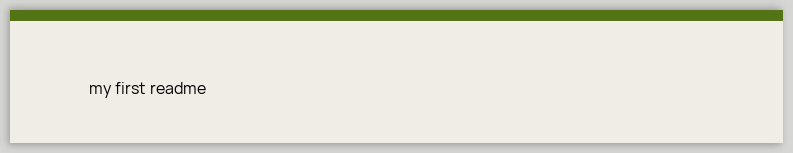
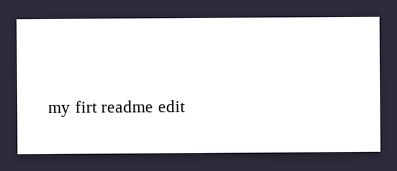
- my first readme
+ my firt readme edit

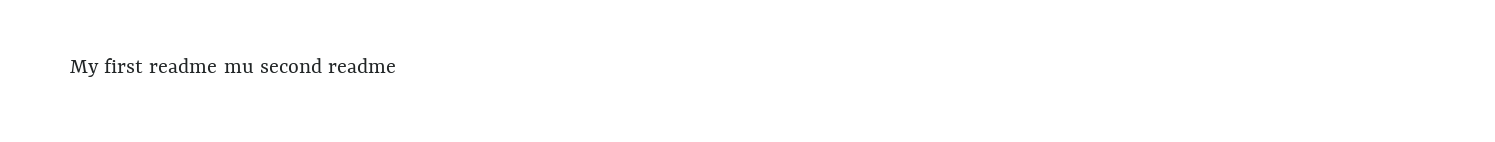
- my firt readme edit
+ My first readme mu second readme

